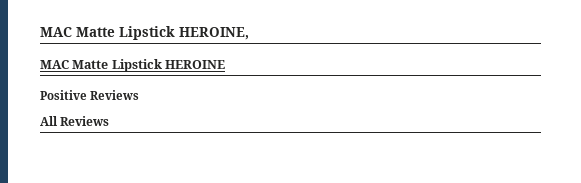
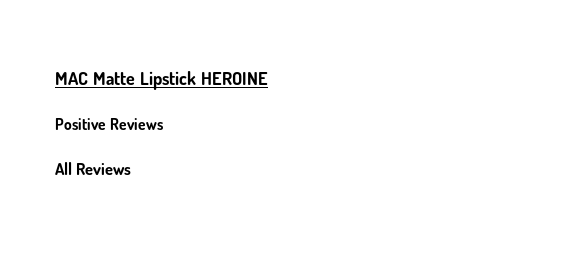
- MAC Matte Lipstick HEROINE,

